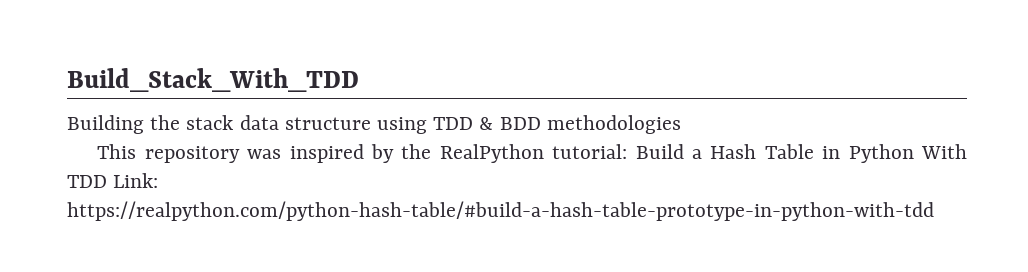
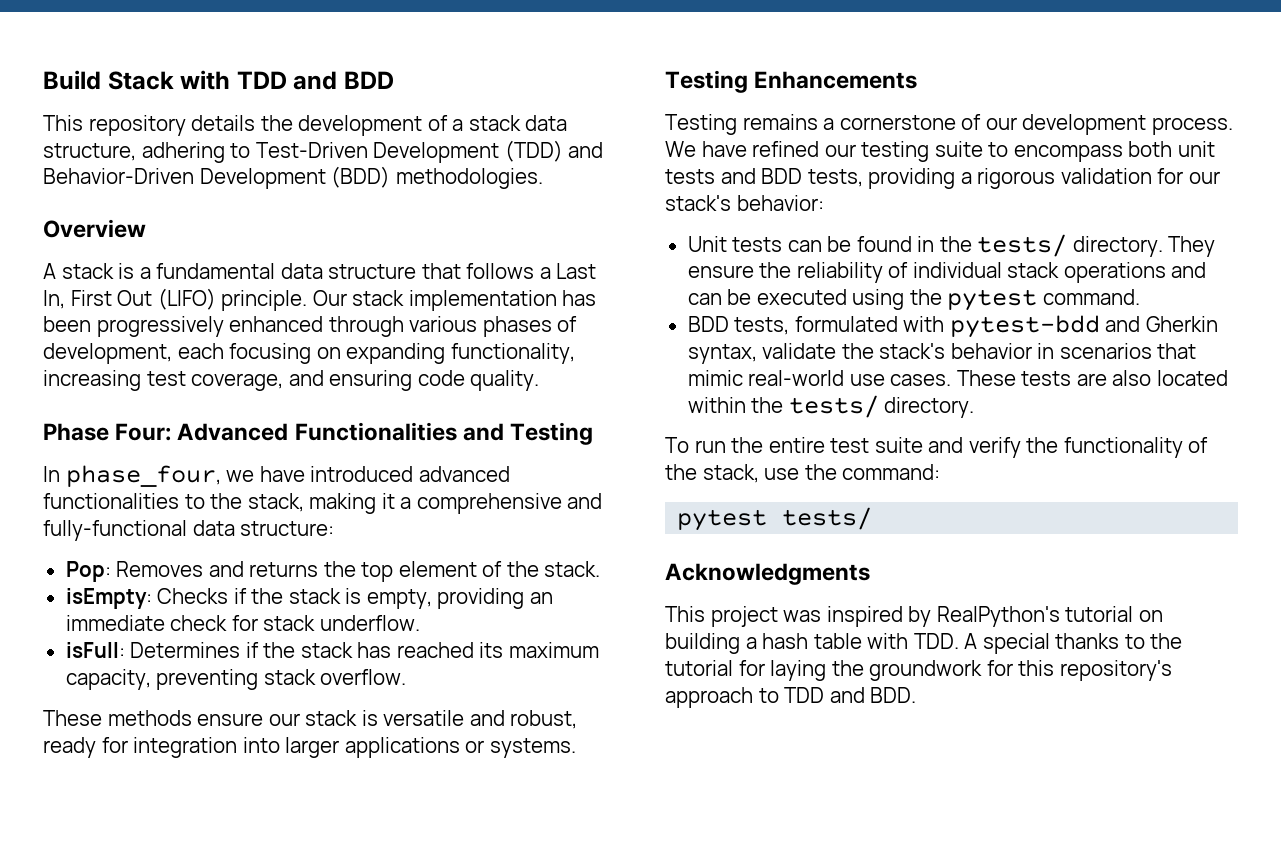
- Build_Stack_With_TDD
- Building the stack data structure using TDD & BDD methodologies
+ Build Stack with TDD and BDD
- This repository was inspired by the RealPython tutorial: Build a Hash Table in Python With TDD Link: https://realpython.com/python-hash-table/#build-a-hash-table-prototype-in-python-with-tdd
+ This repository details the development of a stack data structure, adhering to Test-Driven Development (TDD) and Behavior-Driven Development (BDD) methodologies.
+ Overview
+ A stack is a fundamental data structure that follows a Last In, First Out (LIFO) principle. Our stack implementation has been progressively enhanced through various phases of development, each focusing on expanding functionality, increasing test coverage, and ensuring code quality.
+ Phase Four: Advanced Functionalities and Testing
+ In phase_four, we have introduced advanced functionalities to the stack, making it a comprehensive and fully-functional data structure:
+ Pop: Removes and returns the top element of the stack.
+ isEmpty: Checks if the stack is empty, providing an immediate check for stack underflow.
+ isFull: Determines if the stack has reached its maximum capacity, preventing stack overflow.
+ These methods ensure our stack is versatile and robust, ready for integration into larger applications or systems.
+ Testing Enhancements
+ Testing remains a cornerstone of our development process. We have refined our testing suite to encompass both unit tests and BDD tests, providing a rigorous validation for our stack's behavior:
+ Unit tests can be found in the tests/ directory. They ensure the reliability of individual stack operations and can be executed using the pytest command.
+ BDD tests, formulated with pytest-bdd and Gherkin syntax, validate the stack's behavior in scenarios that mimic real-world use cases. These tests are also located within the tests/ directory.
+ To run the entire test suite and verify the functionality of the stack, use the command:
+ pytest tests/
+ Acknowledgments
+ This project was inspired by RealPython's tutorial on building a hash table with TDD. A special thanks to the tutorial for laying the groundwork for this repository's approach to TDD and BDD.

